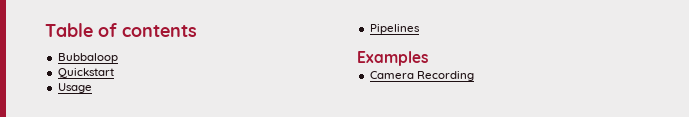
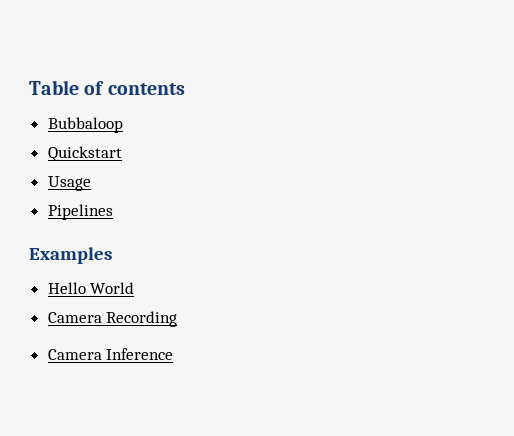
+ Hello World
+ Camera Inference

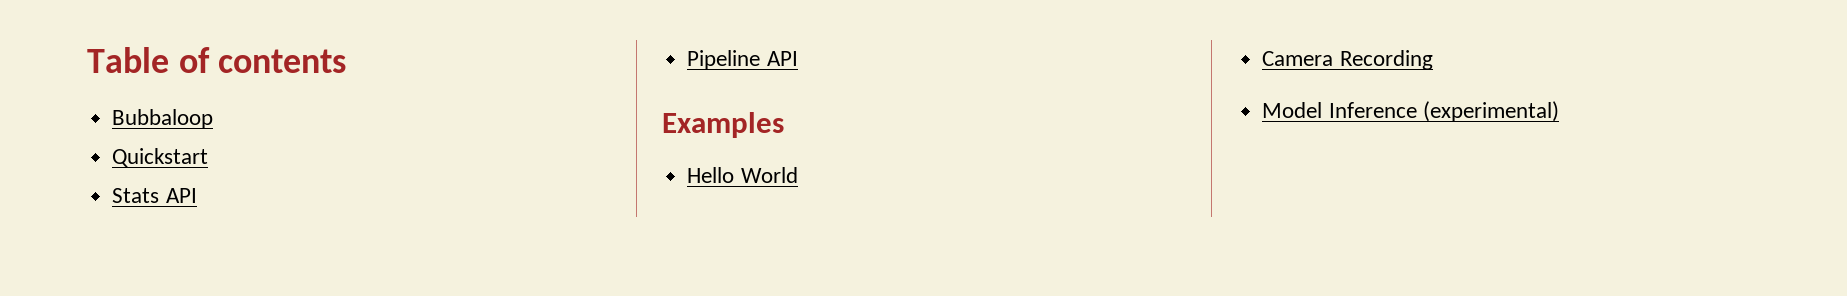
- Usage
- Pipelines
+ Stats API
+ Pipeline API
- Camera Inference
+ Model Inference (experimental)

